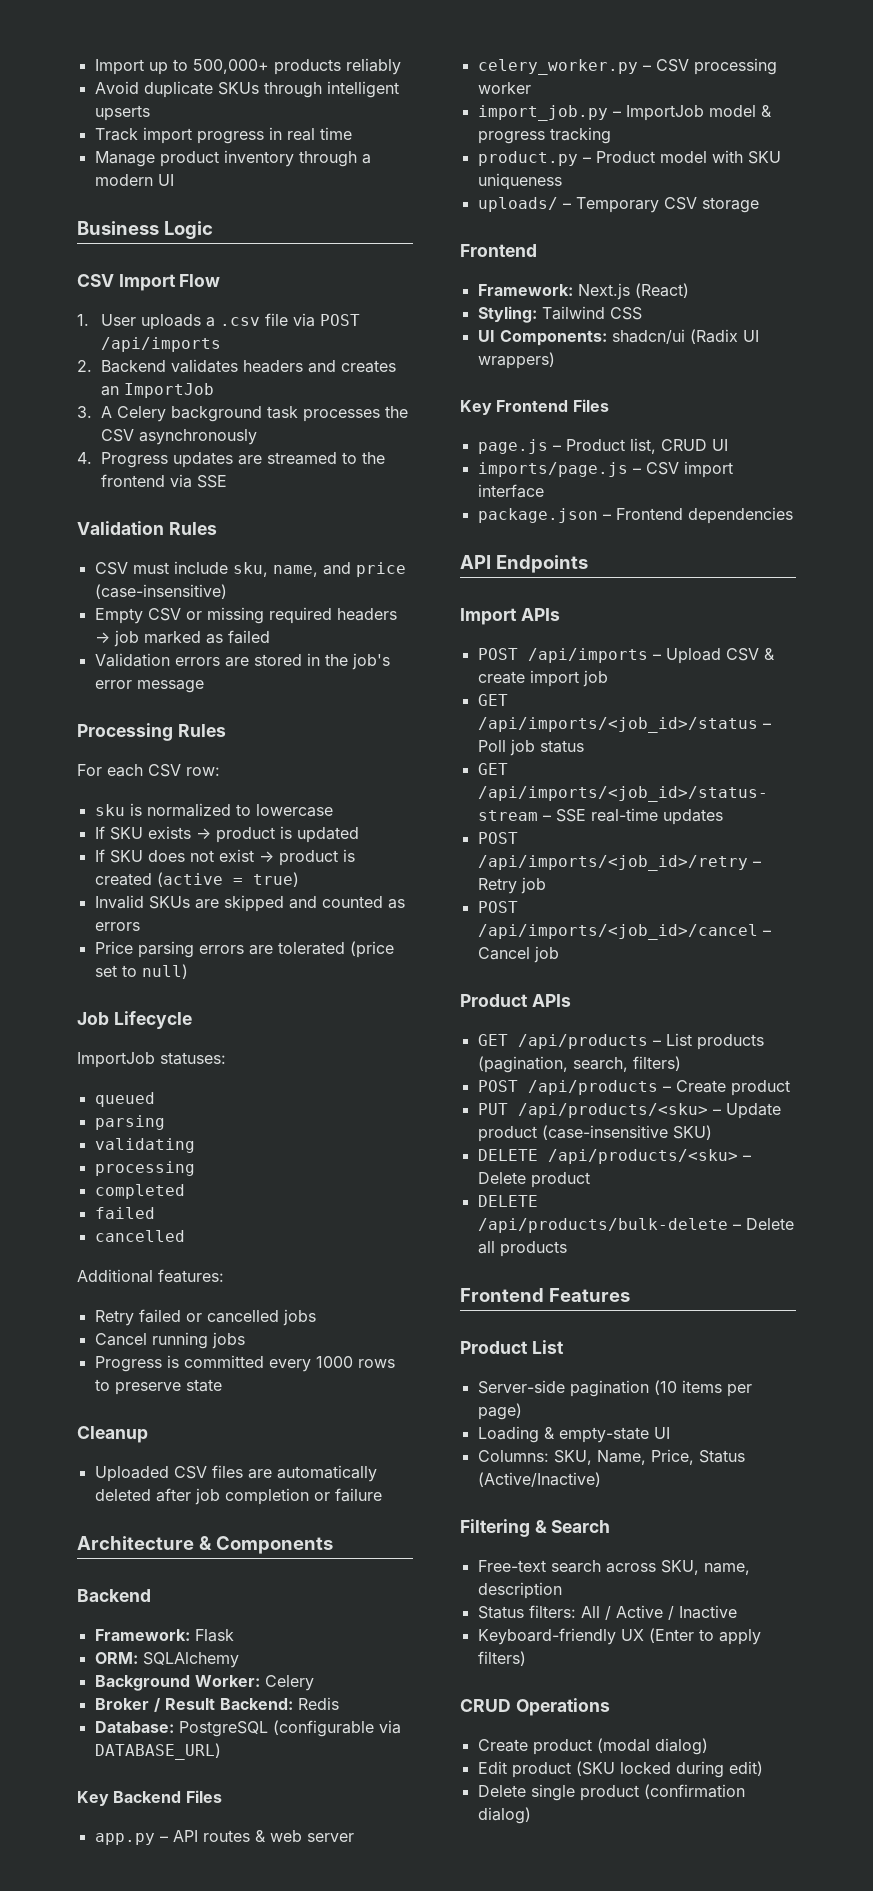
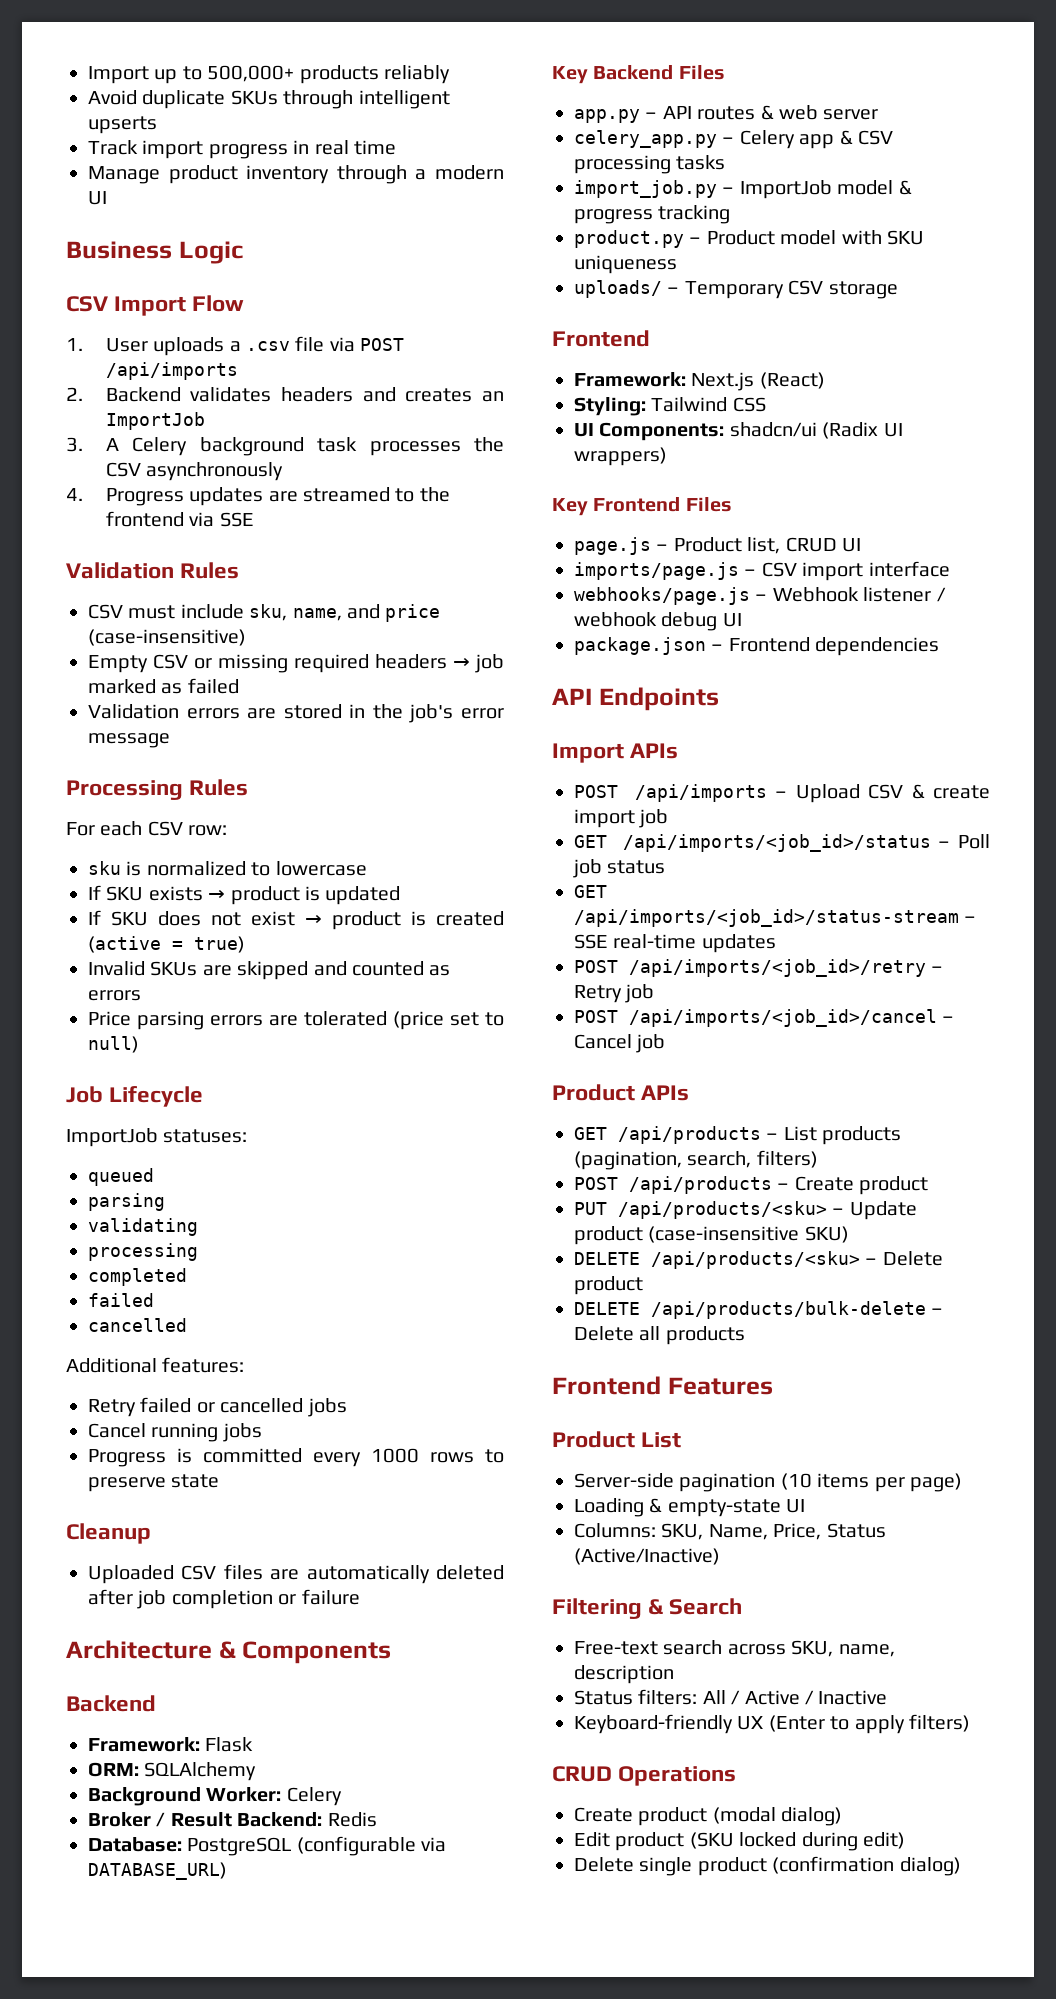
- celery_worker.py – CSV processing worker
+ celery_app.py – Celery app & CSV processing tasks
+ webhooks/page.js – Webhook listener / webhook debug UI

